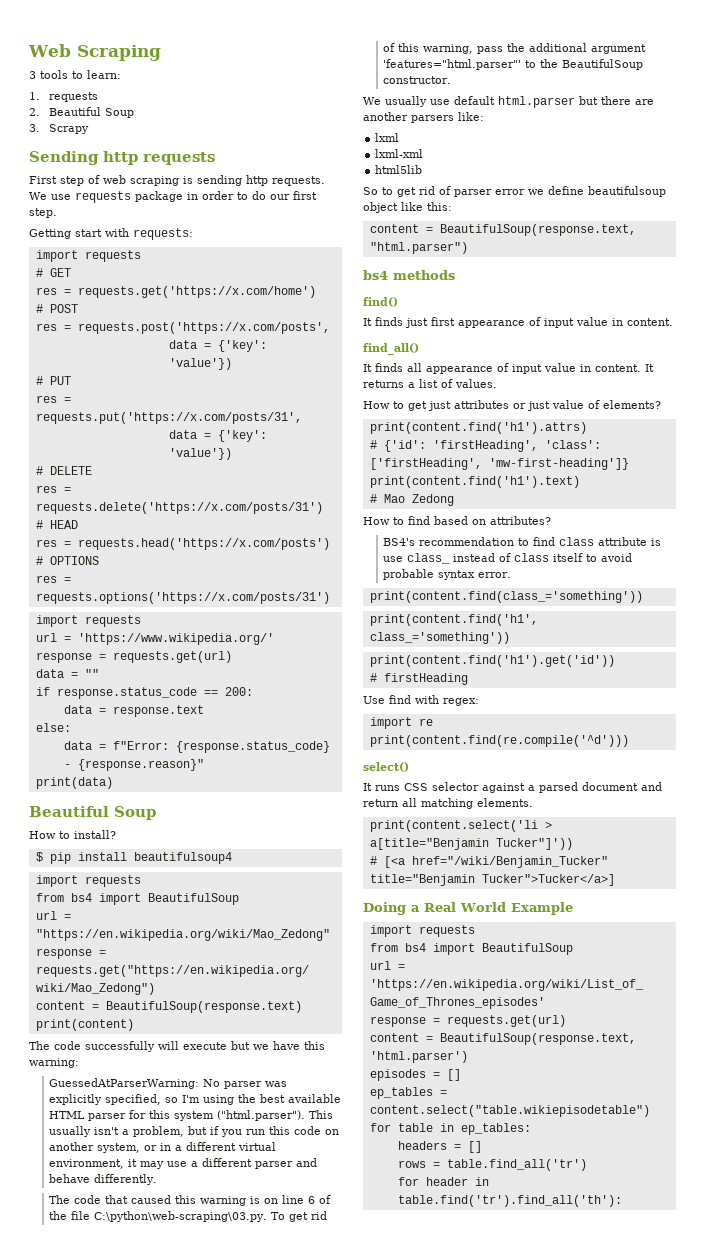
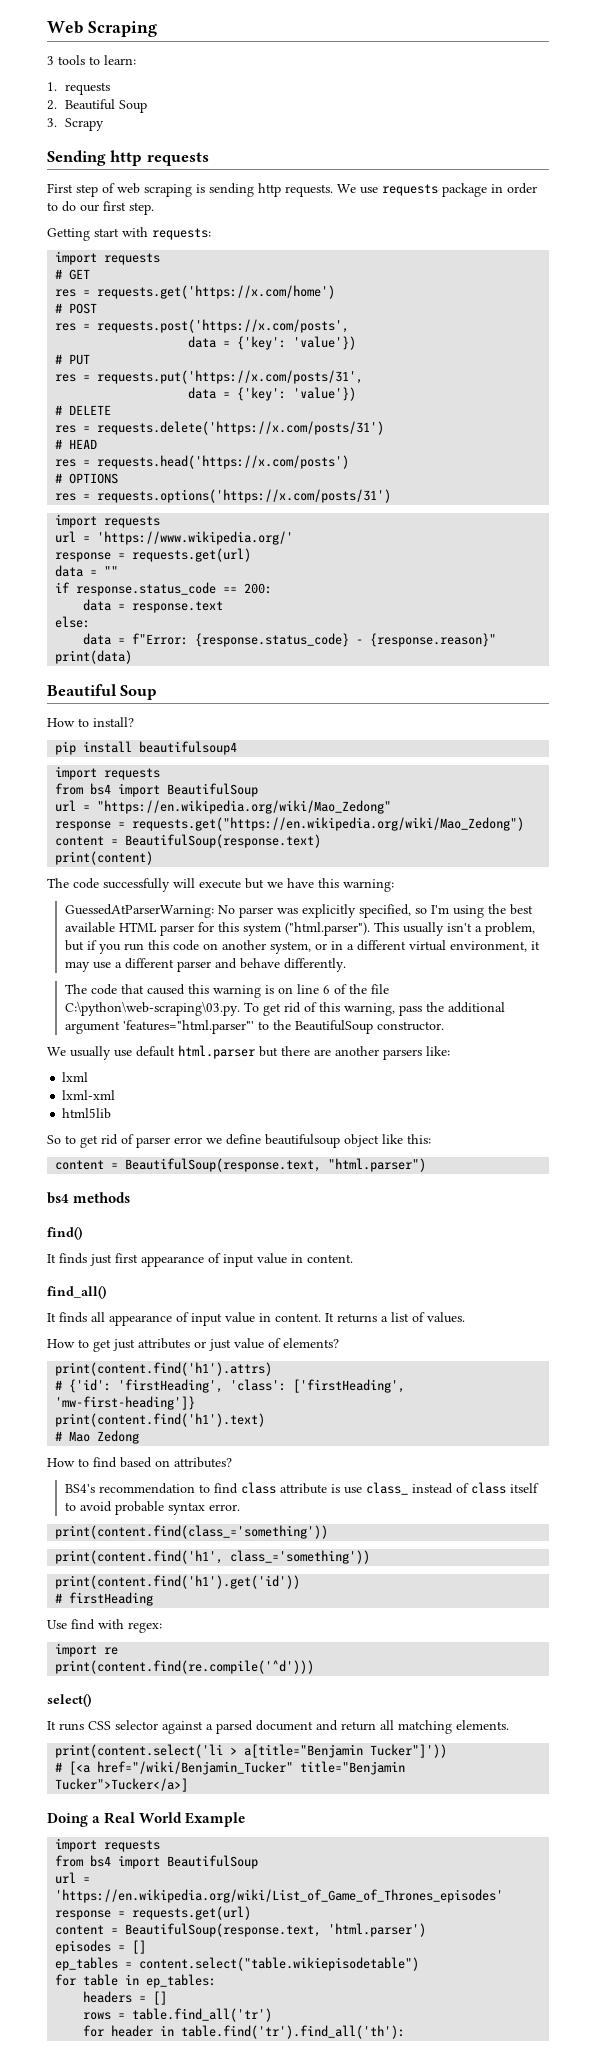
- $ pip install beautifulsoup4
+ pip install beautifulsoup4

